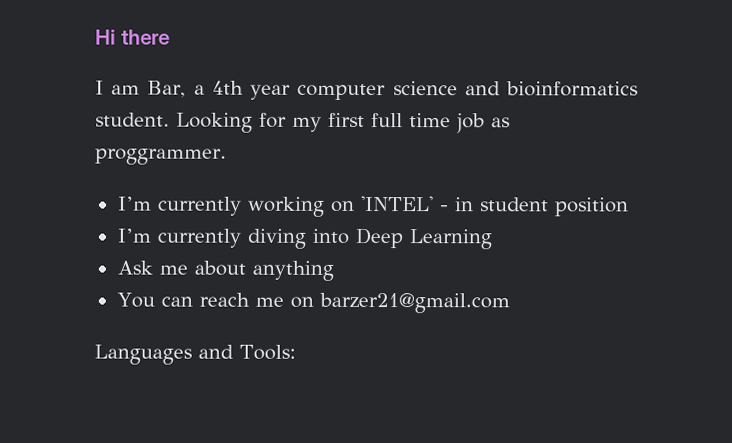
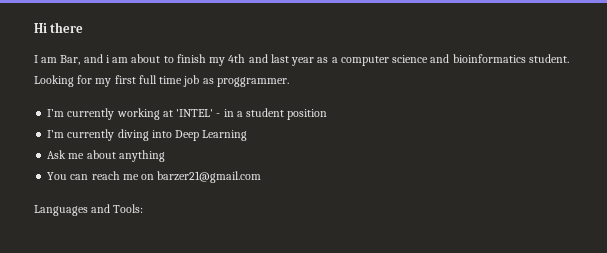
- I am Bar, a 4th year computer science and bioinformatics student.
+ I am Bar, and i am about to finish my 4th and last year as a computer science and bioinformatics student.
- I’m currently working on 'INTEL' - in student position
+ I’m currently working at 'INTEL' - in a student position

